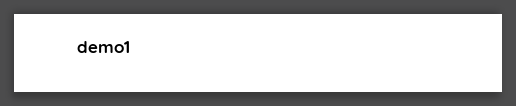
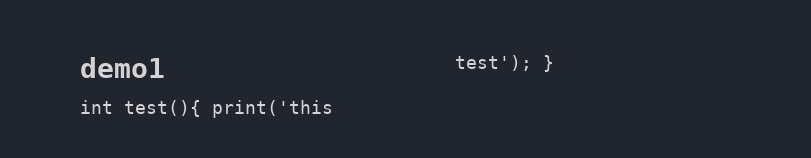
+ int test(){ print('this test'); }

